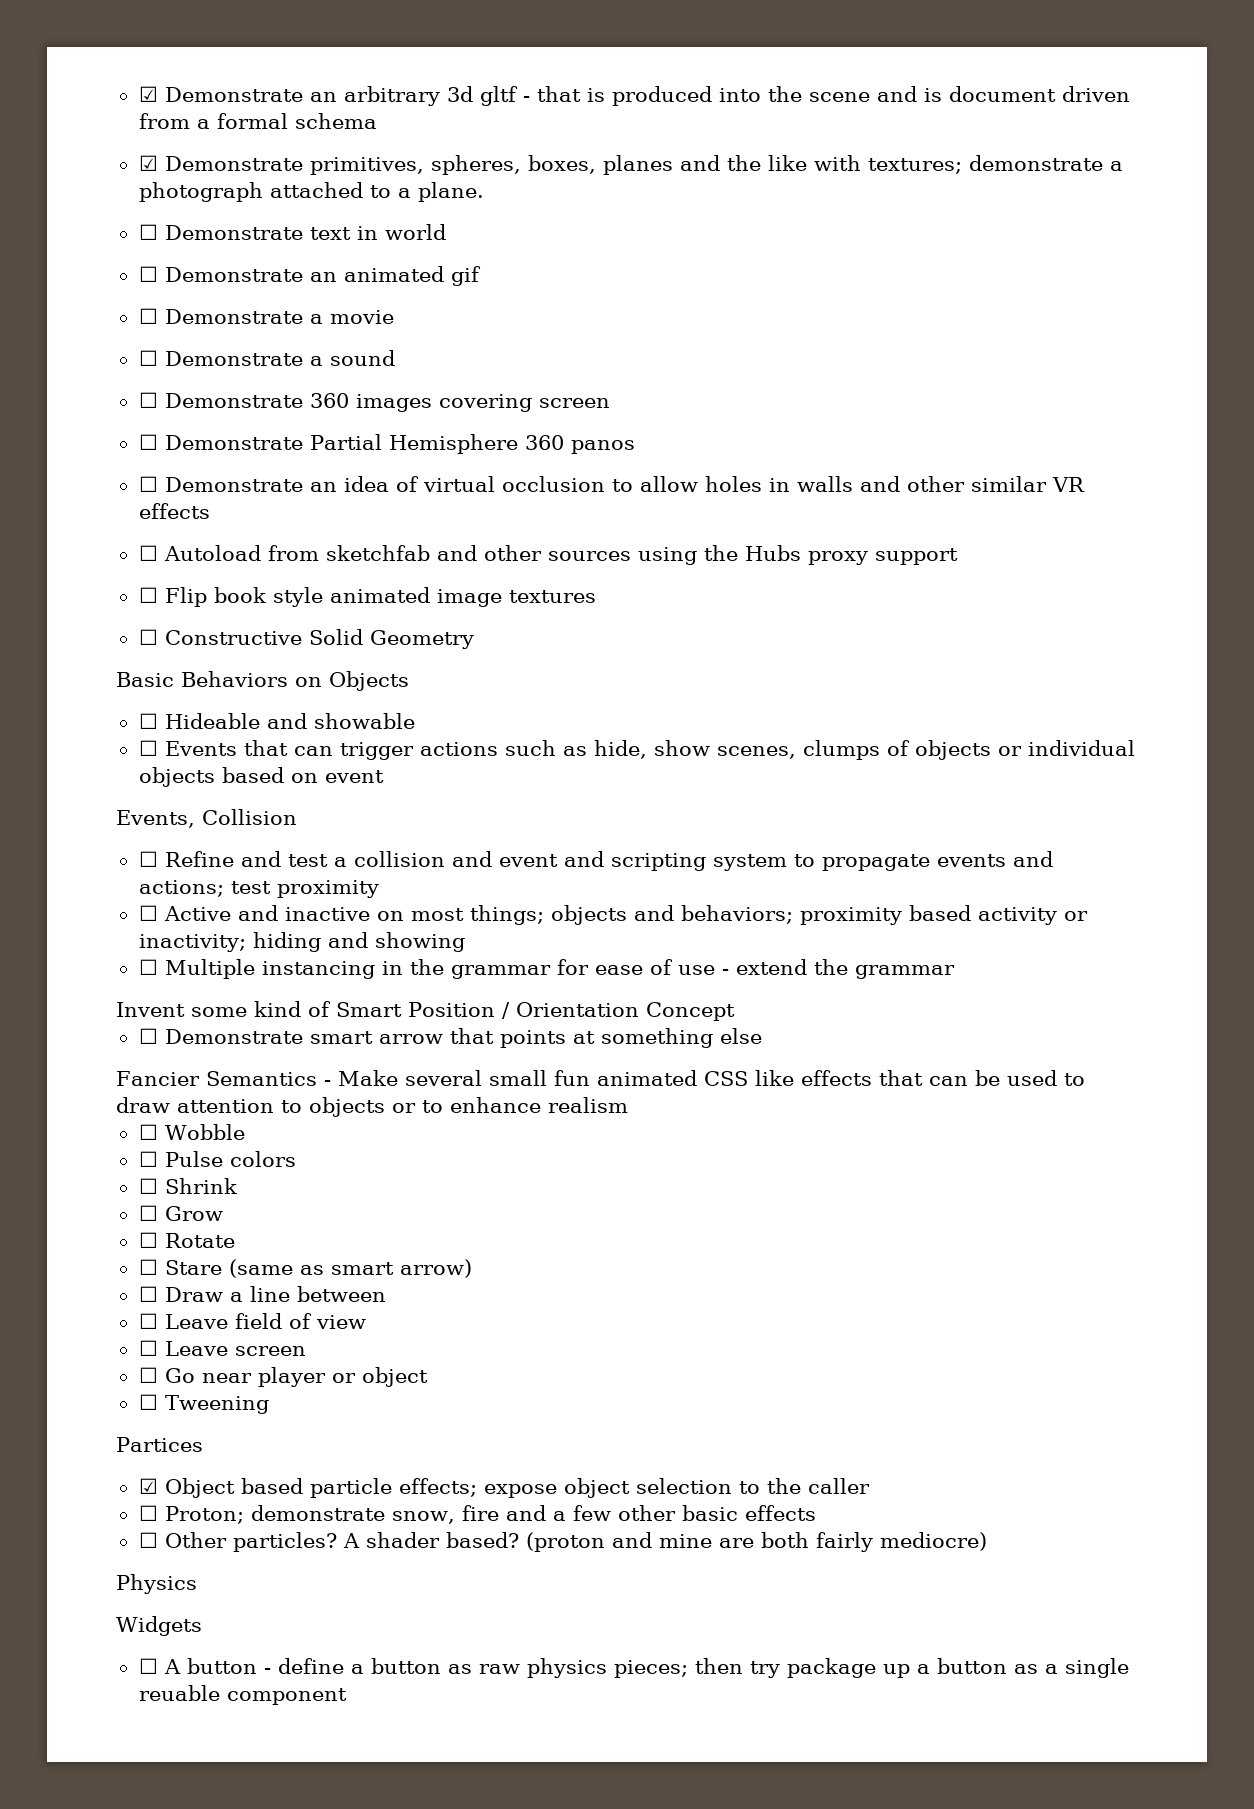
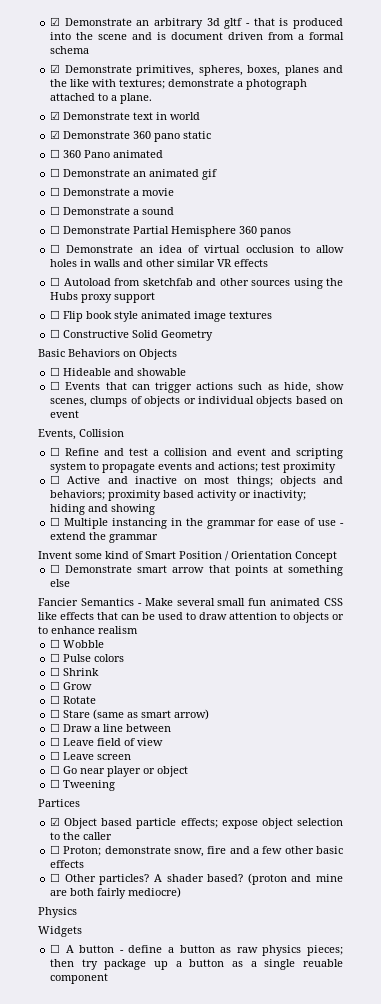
- ☐ Demonstrate text in world
+ ☑ Demonstrate text in world
+ ☑ Demonstrate 360 pano static
+ ☐ 360 Pano animated
- ☐ Demonstrate 360 images covering screen

